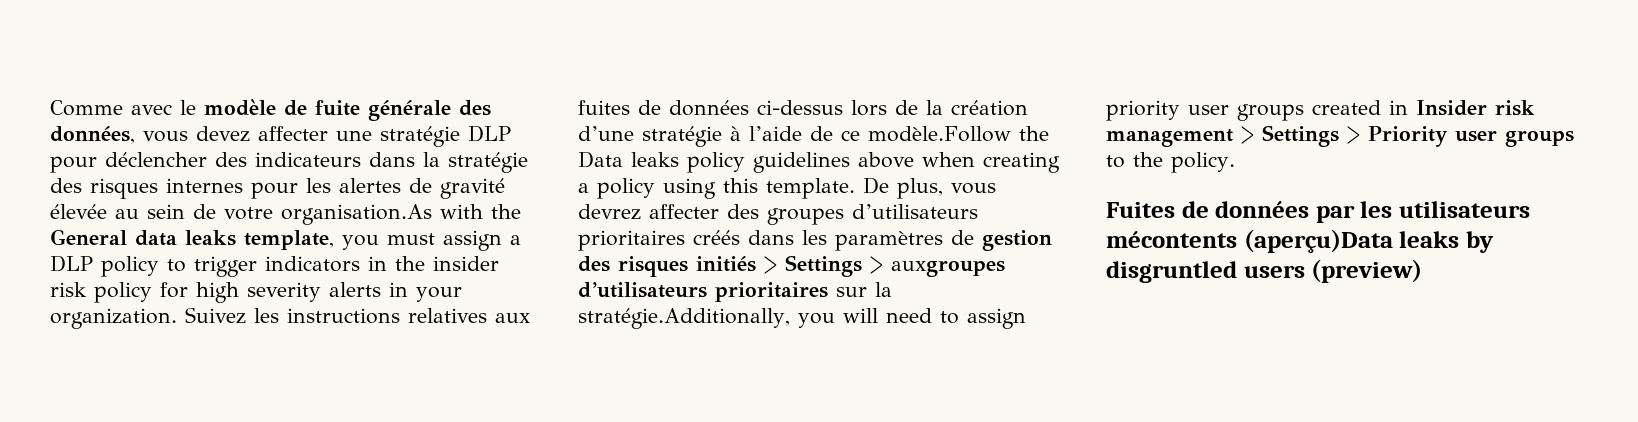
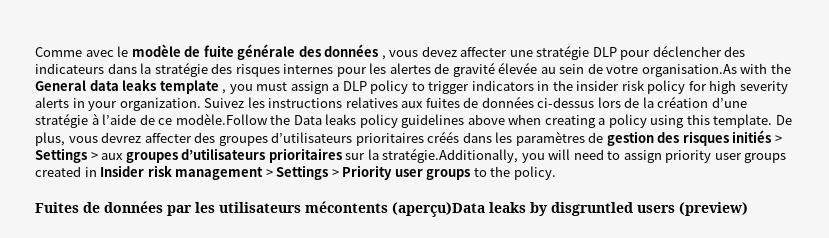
- Comme avec le modèle de fuite générale des données, vous devez affecter une stratégie DLP pour déclencher des indicateurs dans la stratégie des risques internes pour les alertes de gravité élevée au sein de votre organisation.As with the General data leaks template, you must assign a DLP policy to trigger indicators in the insider risk policy for high severity alerts in your organization.
+ Comme avec le modèle de fuite générale des données , vous devez affecter une stratégie DLP pour déclencher des indicateurs dans la stratégie des risques internes pour les alertes de gravité élevée au sein de votre organisation.As with the General data leaks template , you must assign a DLP policy to trigger indicators in the insider risk policy for high severity alerts in your organization.
- De plus, vous devrez affecter des groupes d’utilisateurs prioritaires créés dans les paramètres de gestion des risques initiés > Settings > auxgroupes d’utilisateurs prioritaires sur la stratégie.Additionally, you will need to assign priority user groups created in Insider risk management > Settings > Priority user groups to the policy.
+ De plus, vous devrez affecter des groupes d’utilisateurs prioritaires créés dans les paramètres de gestion des risques initiés > Settings > aux groupes d’utilisateurs prioritaires sur la stratégie.Additionally, you will need to assign priority user groups created in Insider risk management > Settings > Priority user groups to the policy.

